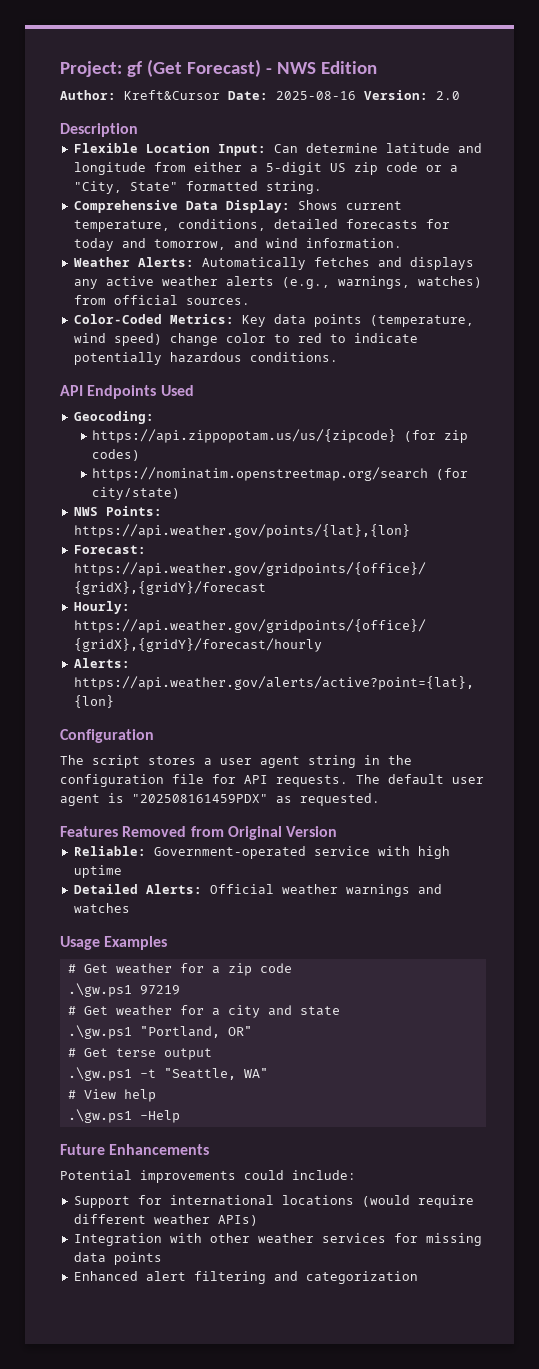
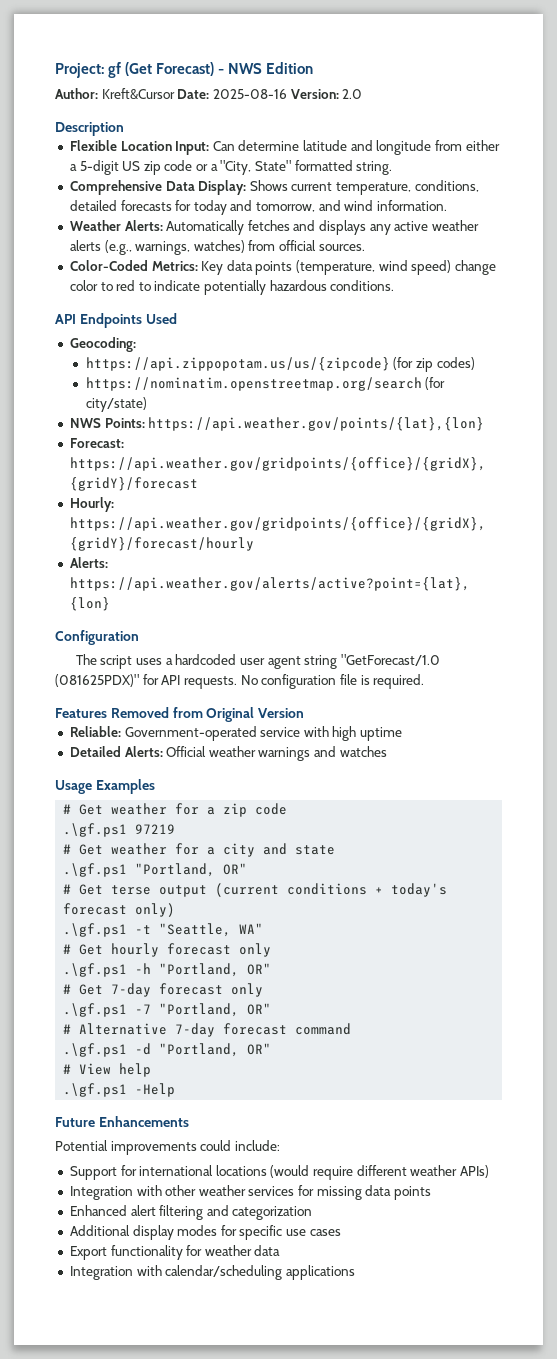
- The script stores a user agent string in the configuration file for API requests. The default user agent is "202508161459PDX" as requested.
+ The script uses a hardcoded user agent string "GetForecast/1.0 (081625PDX)" for API requests. No configuration file is required.
- .\gw.ps1 97219
+ .\gf.ps1 97219
- .\gw.ps1 "Portland, OR"
+ .\gf.ps1 "Portland, OR"
- # Get terse output
- .\gw.ps1 -t "Seattle, WA"
+ # Get terse output (current conditions + today's forecast only)
+ .\gf.ps1 -t "Seattle, WA"
+ # Get hourly forecast only
+ .\gf.ps1 -h "Portland, OR"
+ # Get 7-day forecast only
+ .\gf.ps1 -7 "Portland, OR"
+ # Alternative 7-day forecast command
+ .\gf.ps1 -d "Portland, OR"
- .\gw.ps1 -Help
+ .\gf.ps1 -Help
+ Additional display modes for specific use cases
+ Export functionality for weather data
+ Integration with calendar/scheduling applications

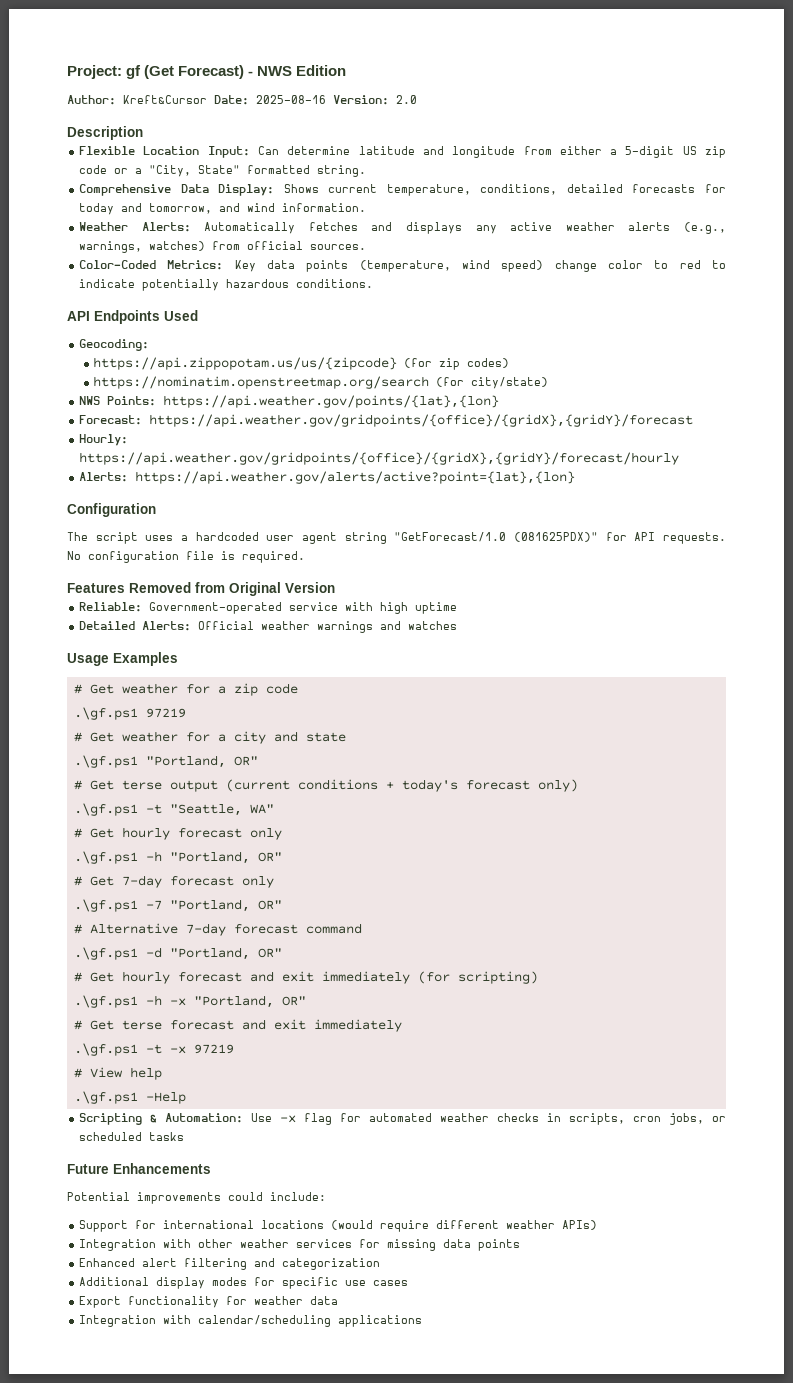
+ # Get hourly forecast and exit immediately (for scripting)
+ .\gf.ps1 -h -x "Portland, OR"
+ # Get terse forecast and exit immediately
+ .\gf.ps1 -t -x 97219
+ Scripting & Automation: Use -x flag for automated weather checks in scripts, cron jobs, or scheduled tasks

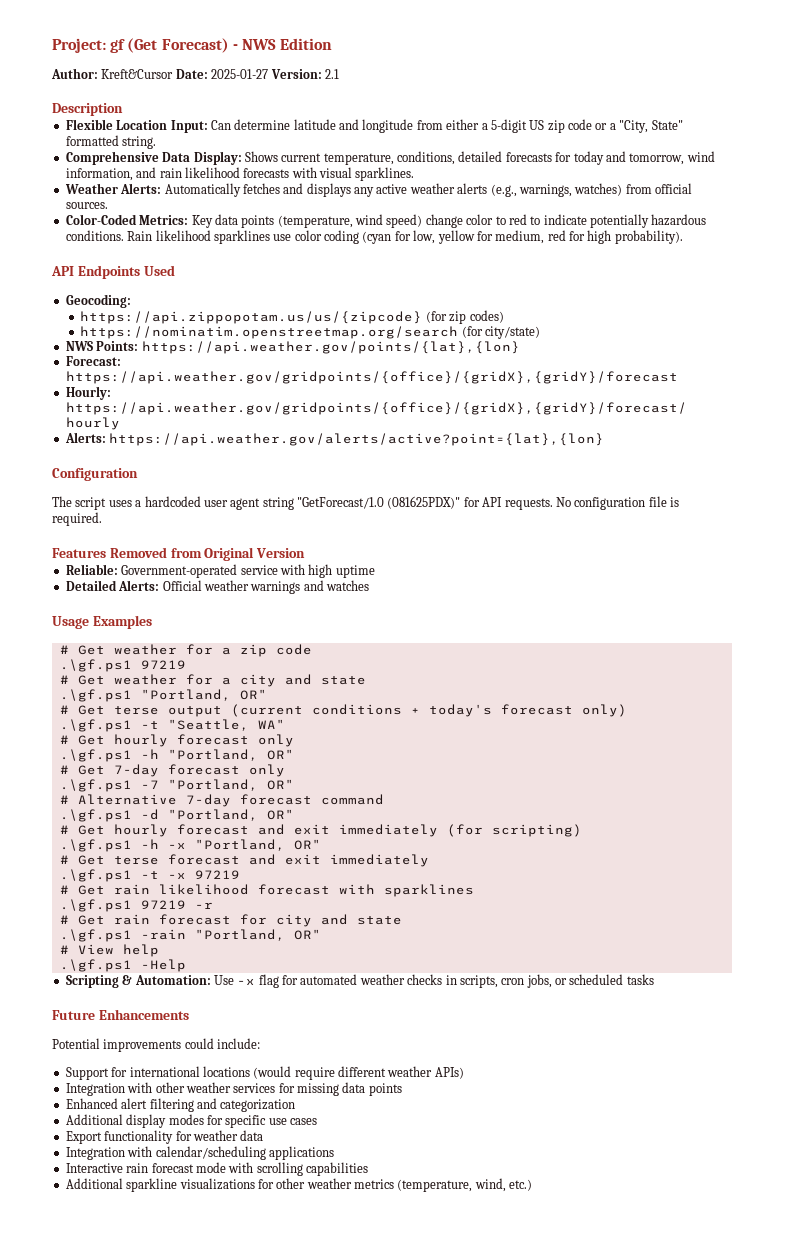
- Author: Kreft&Cursor Date: 2025-08-16 Version: 2.0
+ Author: Kreft&Cursor Date: 2025-01-27 Version: 2.1
- Comprehensive Data Display: Shows current temperature, conditions, detailed forecasts for today and tomorrow, and wind information.
+ Comprehensive Data Display: Shows current temperature, conditions, detailed forecasts for today and tomorrow, wind information, and rain likelihood forecasts with visual sparklines.
+ Rain likelihood sparklines use color coding (cyan for low, yellow for medium, red for high probability).
+ # Get rain likelihood forecast with sparklines
+ .\gf.ps1 97219 -r
+ # Get rain forecast for city and state
+ .\gf.ps1 -rain "Portland, OR"
+ Interactive rain forecast mode with scrolling capabilities
+ Additional sparkline visualizations for other weather metrics (temperature, wind, etc.)

